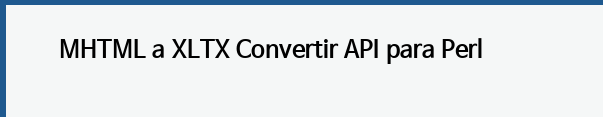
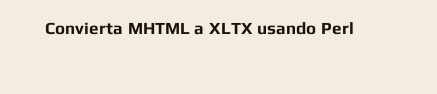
- MHTML a XLTX Convertir API para Perl
+ Convierta MHTML a XLTX usando Perl

